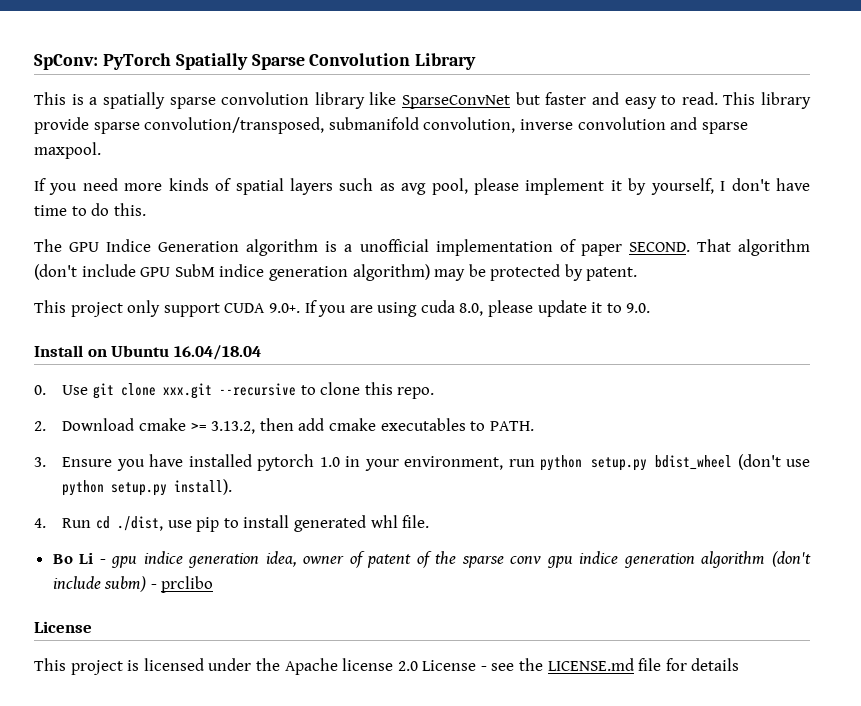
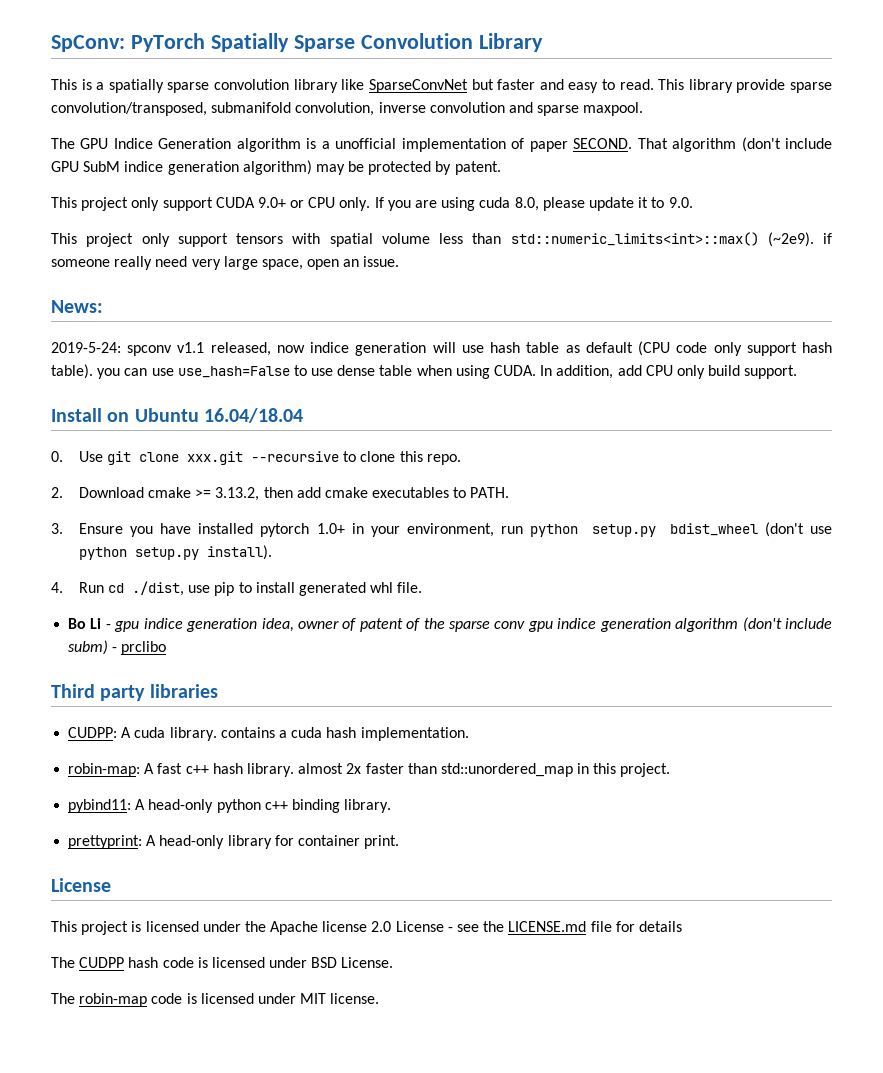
- If you need more kinds of spatial layers such as avg pool, please implement it by yourself, I don't have time to do this.
- This project only support CUDA 9.0+. If you are using cuda 8.0, please update it to 9.0.
+ This project only support CUDA 9.0+ or CPU only. If you are using cuda 8.0, please update it to 9.0.
+ This project only support tensors with spatial volume less than std::numeric_limits<int>::max() (~2e9). if someone really need very large space, open an issue.
+ News:
+ 2019-5-24: spconv v1.1 released, now indice generation will use hash table as default (CPU code only support hash table). you can use use_hash=False to use dense table when using CUDA. In addition, add CPU only build support.
- 3. Ensure you have installed pytorch 1.0 in your environment, run python setup.py bdist_wheel (don't use python setup.py install).
+ 3. Ensure you have installed pytorch 1.0+ in your environment, run python setup.py bdist_wheel (don't use python setup.py install).
+ Third party libraries
+ CUDPP: A cuda library. contains a cuda hash implementation.
+ robin-map: A fast c++ hash library. almost 2x faster than std::unordered_map in this project.
+ pybind11: A head-only python c++ binding library.
+ prettyprint: A head-only library for container print.
+ The CUDPP hash code is licensed under BSD License.
+ The robin-map code is licensed under MIT license.

